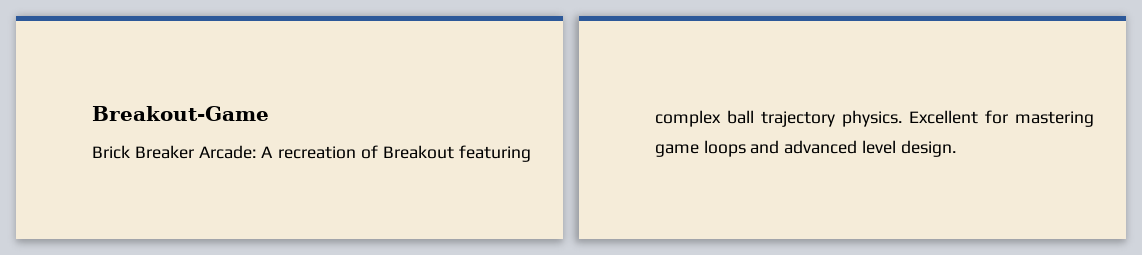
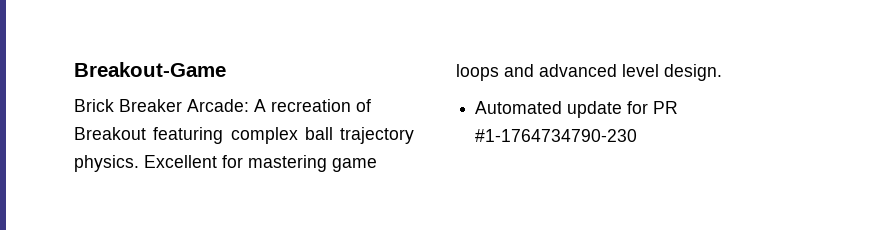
+ Automated update for PR #1-1764734790-230

